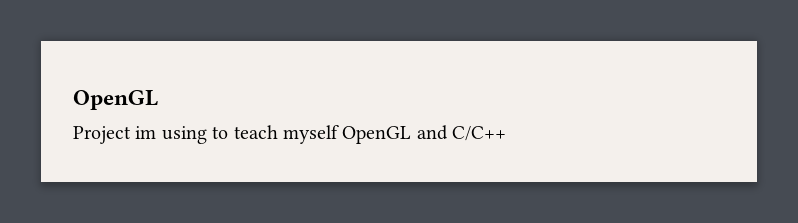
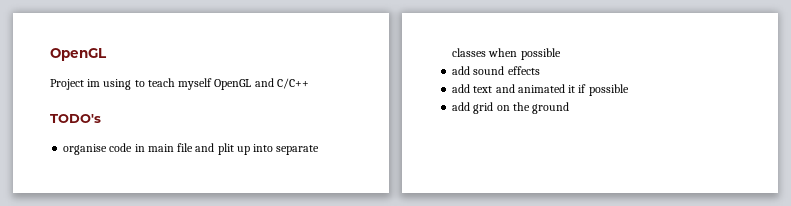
+ TODO's
+ organise code in main file and plit up into separate classes when possible
+ add sound effects
+ add text and animated it if possible
+ add grid on the ground

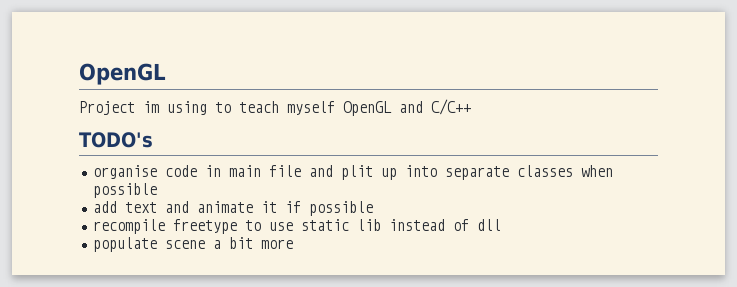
- add sound effects
- add text and animated it if possible
+ add text and animate it if possible
- add grid on the ground
+ recompile freetype to use static lib instead of dll
+ populate scene a bit more

